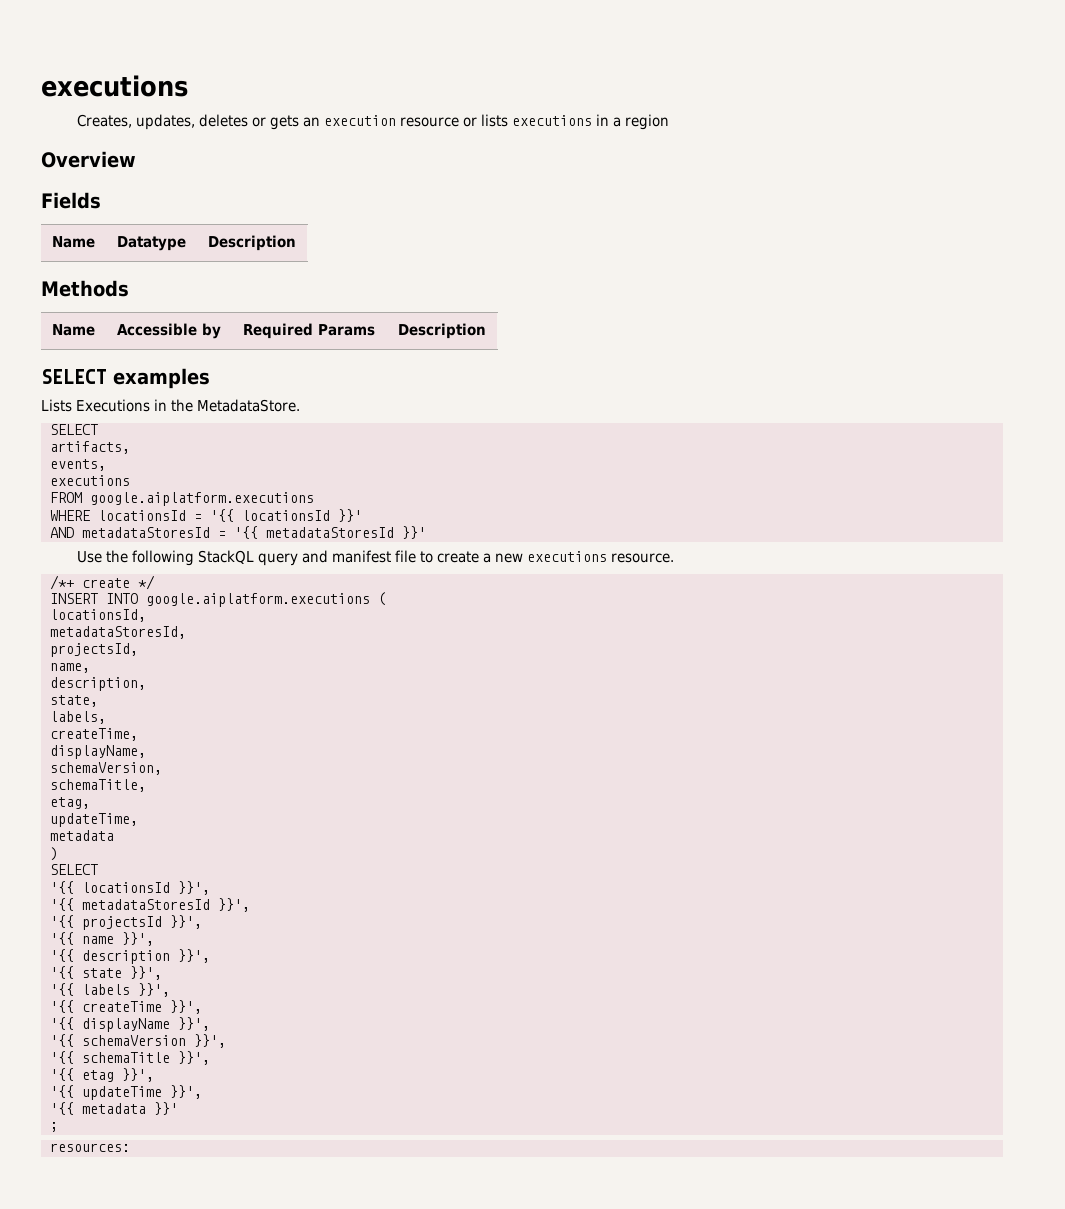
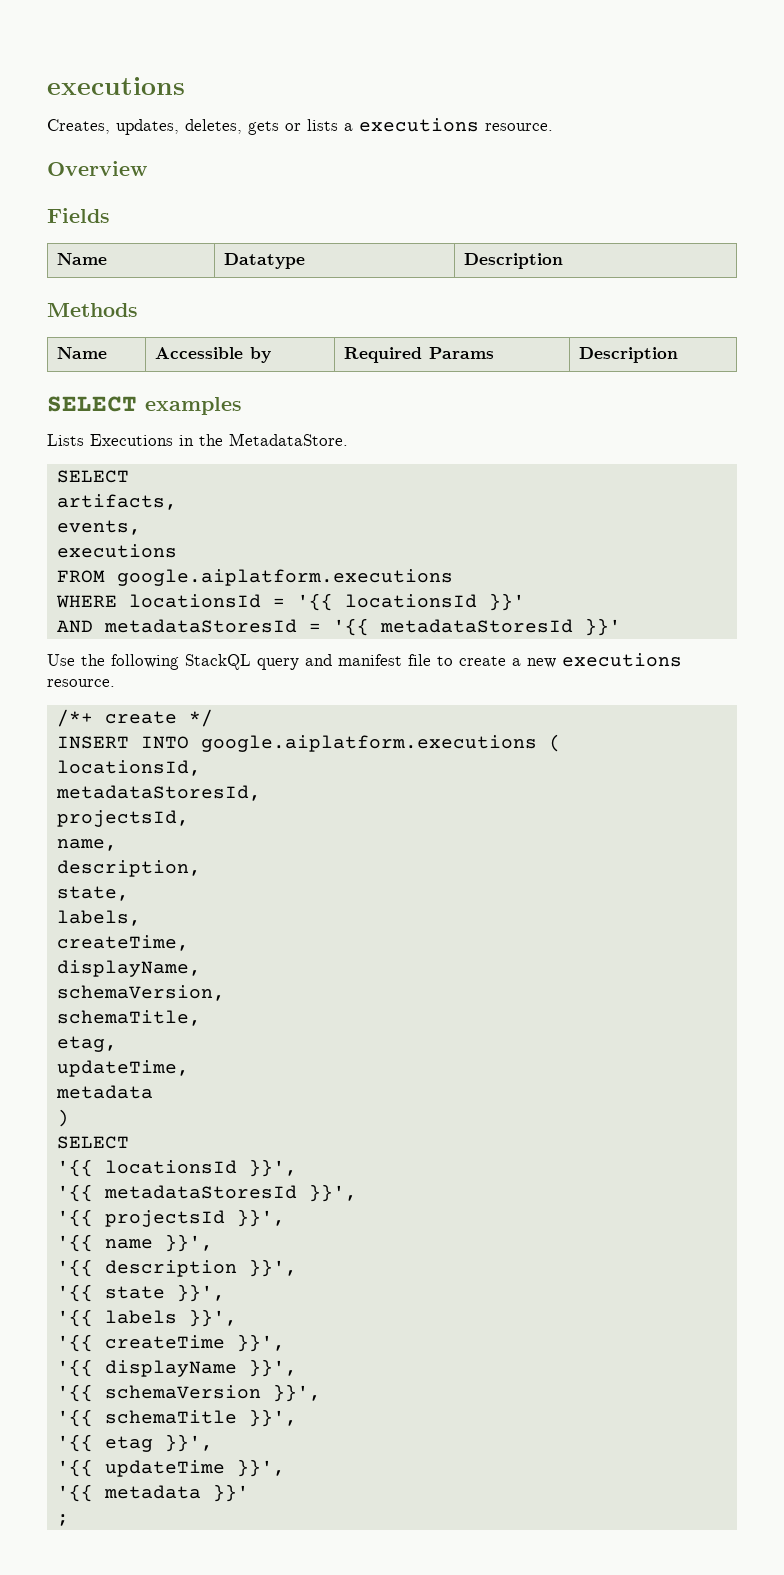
- Creates, updates, deletes or gets an execution resource or lists executions in a region
+ Creates, updates, deletes, gets or lists a executions resource.
- resources:

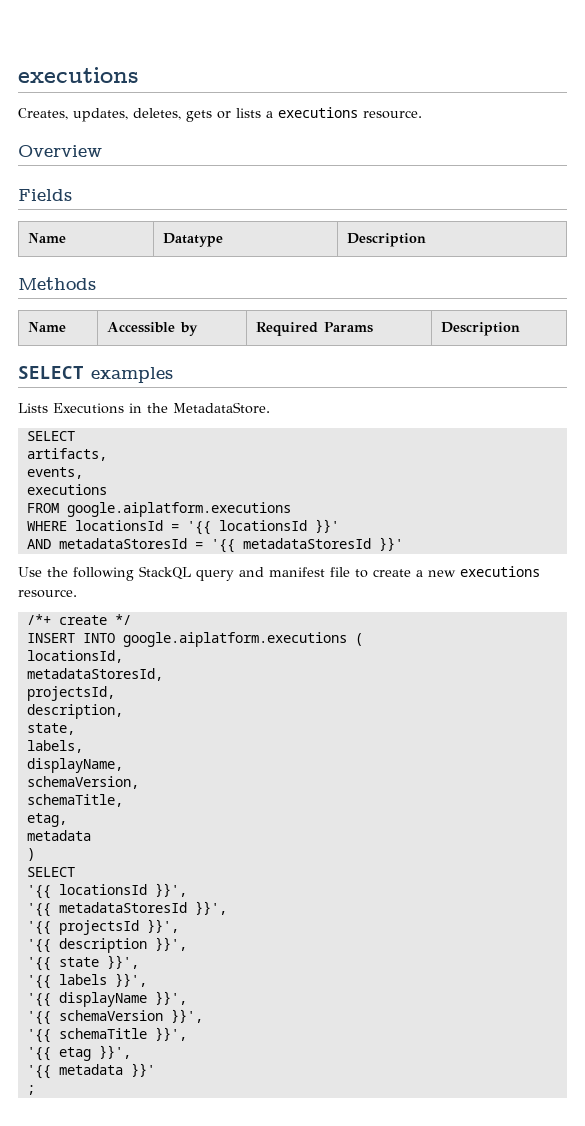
- name,
- createTime,
- updateTime,
- '{{ name }}',
- '{{ createTime }}',
- '{{ updateTime }}',

